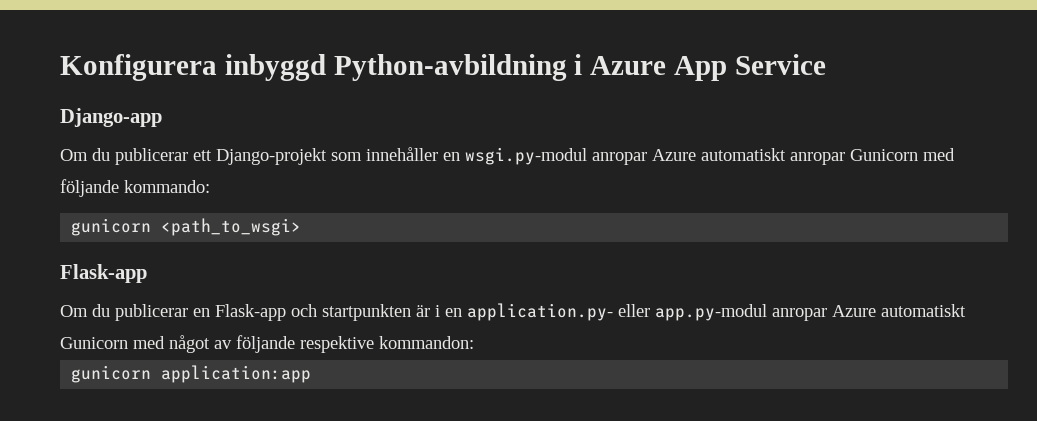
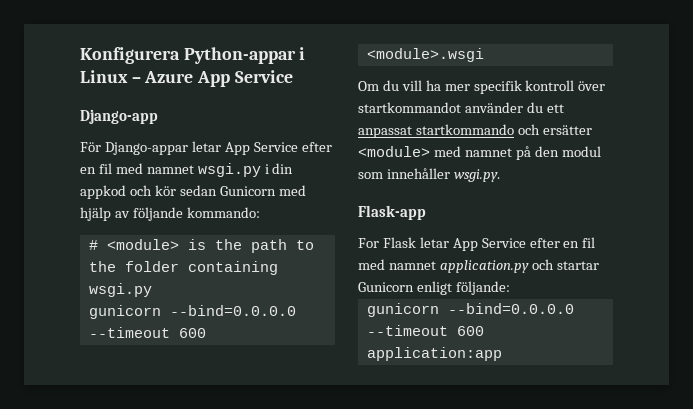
- Konfigurera inbyggd Python-avbildning i Azure App Service
+ Konfigurera Python-appar i Linux – Azure App Service
- Om du publicerar ett Django-projekt som innehåller en wsgi.py-modul anropar Azure automatiskt anropar Gunicorn med följande kommando:
- gunicorn <path_to_wsgi>
+ För Django-appar letar App Service efter en fil med namnet wsgi.py i din appkod och kör sedan Gunicorn med hjälp av följande kommando:
+ # <module> is the path to the folder containing wsgi.py
+ gunicorn --bind=0.0.0.0 --timeout 600 <module>.wsgi
+ Om du vill ha mer specifik kontroll över startkommandot använder du ett anpassat startkommando och ersätter <module> med namnet på den modul som innehåller wsgi.py.
  Flask-app
- Om du publicerar en Flask-app och startpunkten är i en application.py- eller app.py-modul anropar Azure automatiskt Gunicorn med något av följande respektive kommandon:
- gunicorn application:app
+ For Flask letar App Service efter en fil med namnet application.py och startar Gunicorn enligt följande:
+ gunicorn --bind=0.0.0.0 --timeout 600 application:app

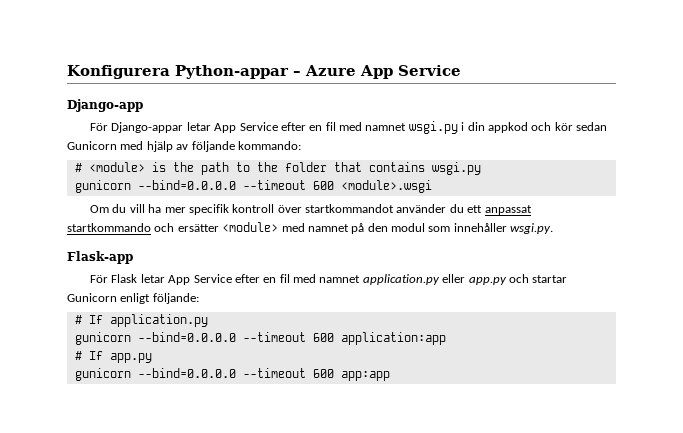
- Konfigurera Python-appar i Linux – Azure App Service
+ Konfigurera Python-appar – Azure App Service
- # <module> is the path to the folder containing wsgi.py
+ # <module> is the path to the folder that contains wsgi.py
- For Flask letar App Service efter en fil med namnet application.py och startar Gunicorn enligt följande:
+ För Flask letar App Service efter en fil med namnet application.py eller app.py och startar Gunicorn enligt följande:
+ # If application.py
+ # If app.py
+ gunicorn --bind=0.0.0.0 --timeout 600 app:app

